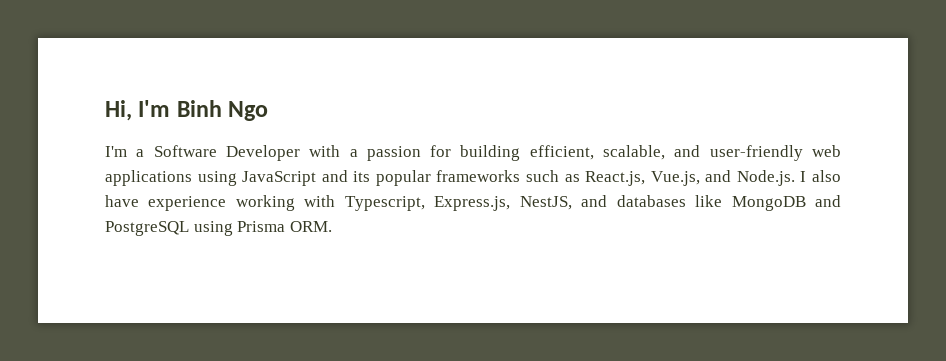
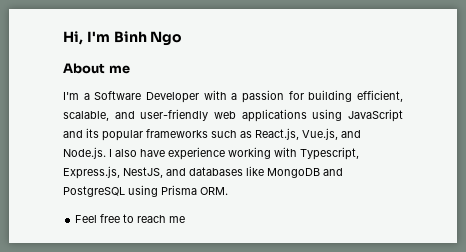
+ About me
+ Feel free to reach me

